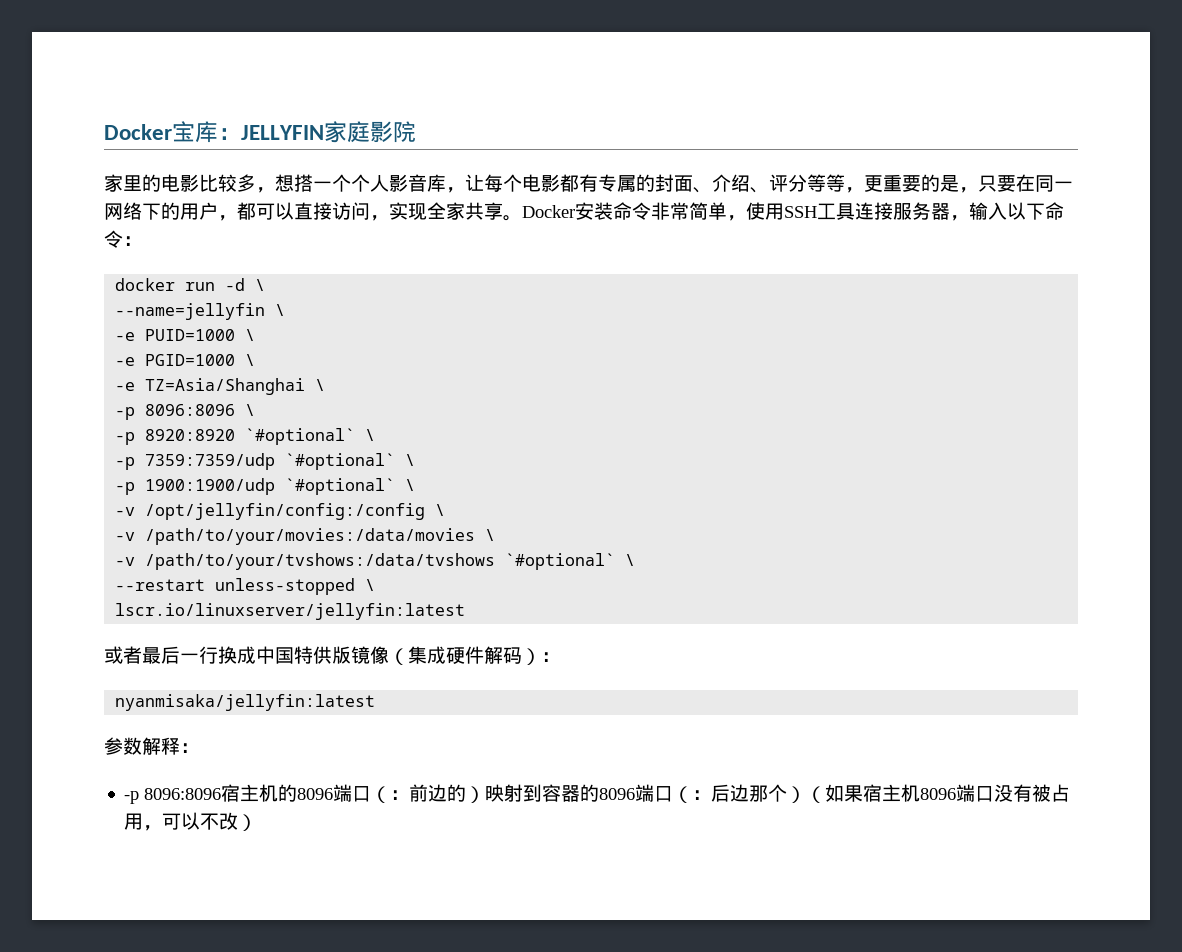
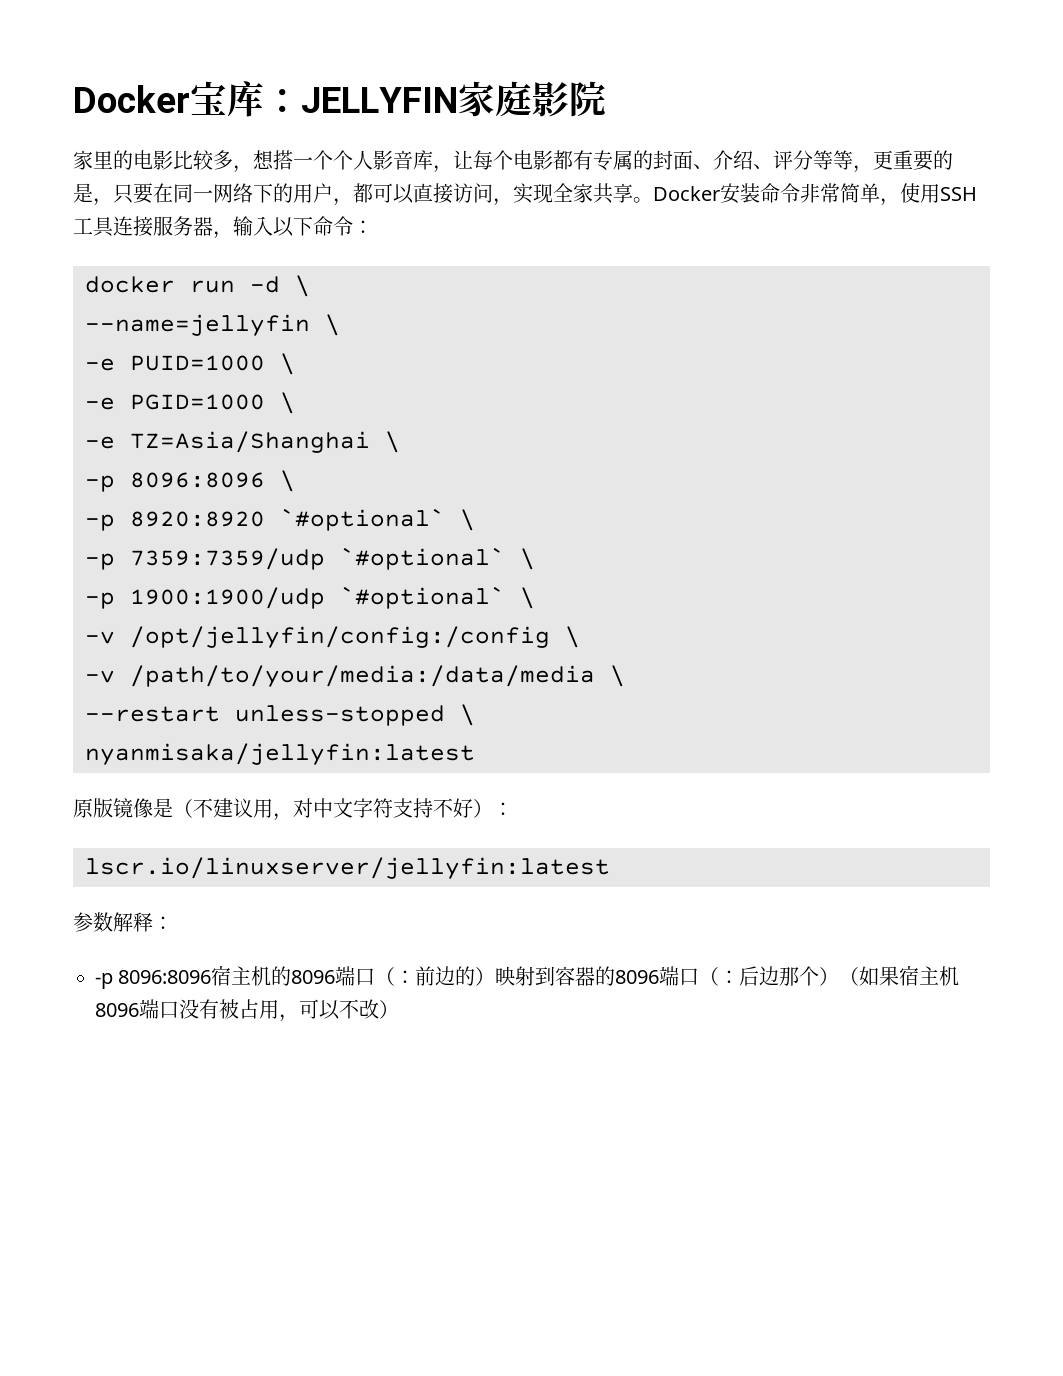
- -v /path/to/your/movies:/data/movies \
- -v /path/to/your/tvshows:/data/tvshows `#optional` \
+ -v /path/to/your/media:/data/media \
- lscr.io/linuxserver/jellyfin:latest
- 或者最后一行换成中国特供版镜像（集成硬件解码）：
+ nyanmisaka/jellyfin:latest
+ 原版镜像是（不建议用，对中文字符支持不好）：
- nyanmisaka/jellyfin:latest
+ lscr.io/linuxserver/jellyfin:latest

